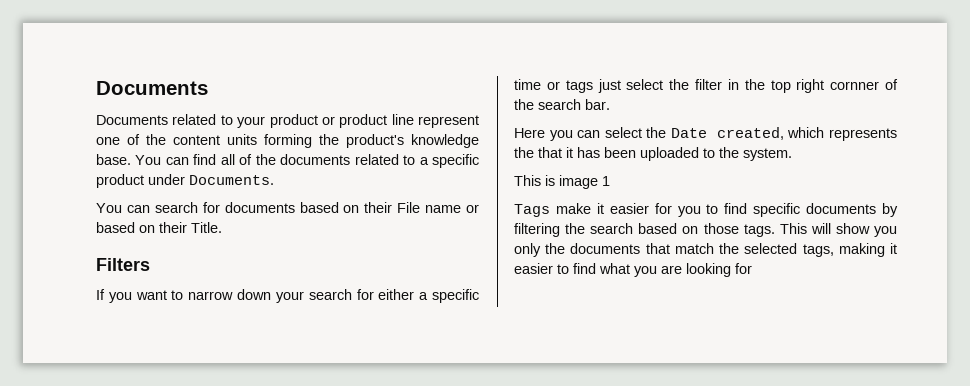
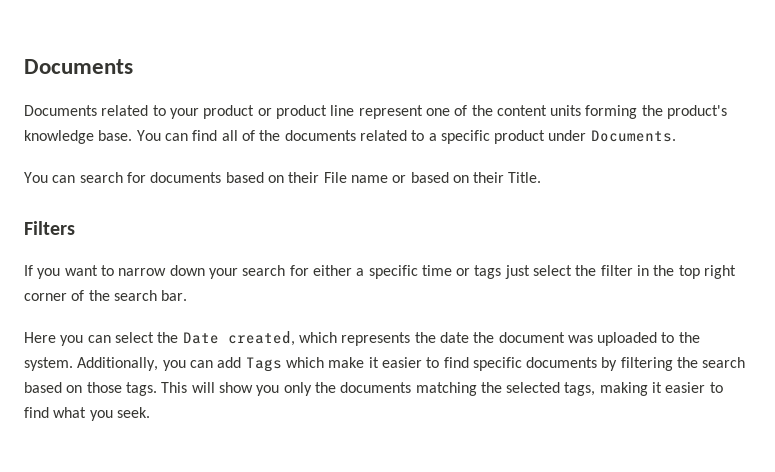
- If you want to narrow down your search for either a specific time or tags just select the filter in the top right cornner of the search bar.
+ If you want to narrow down your search for either a specific time or tags just select the filter in the top right corner of the search bar.
- Here you can select the Date created, which represents the that it has been uploaded to the system.
- This is image 1
- Tags make it easier for you to find specific documents by filtering the search based on those tags.
+ Here you can select the Date created, which represents the date the document was uploaded to the system. Additionally, you can add Tags which make it easier to find specific documents by filtering the search based on those tags.
- This will show you only the documents that match the selected tags, making it easier to find what you are looking for
+ This will show you only the documents matching the selected tags, making it easier to find what you seek.

